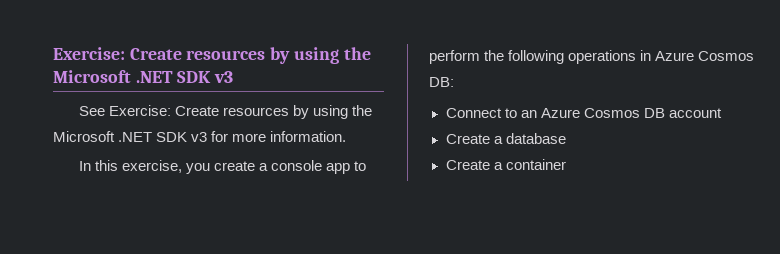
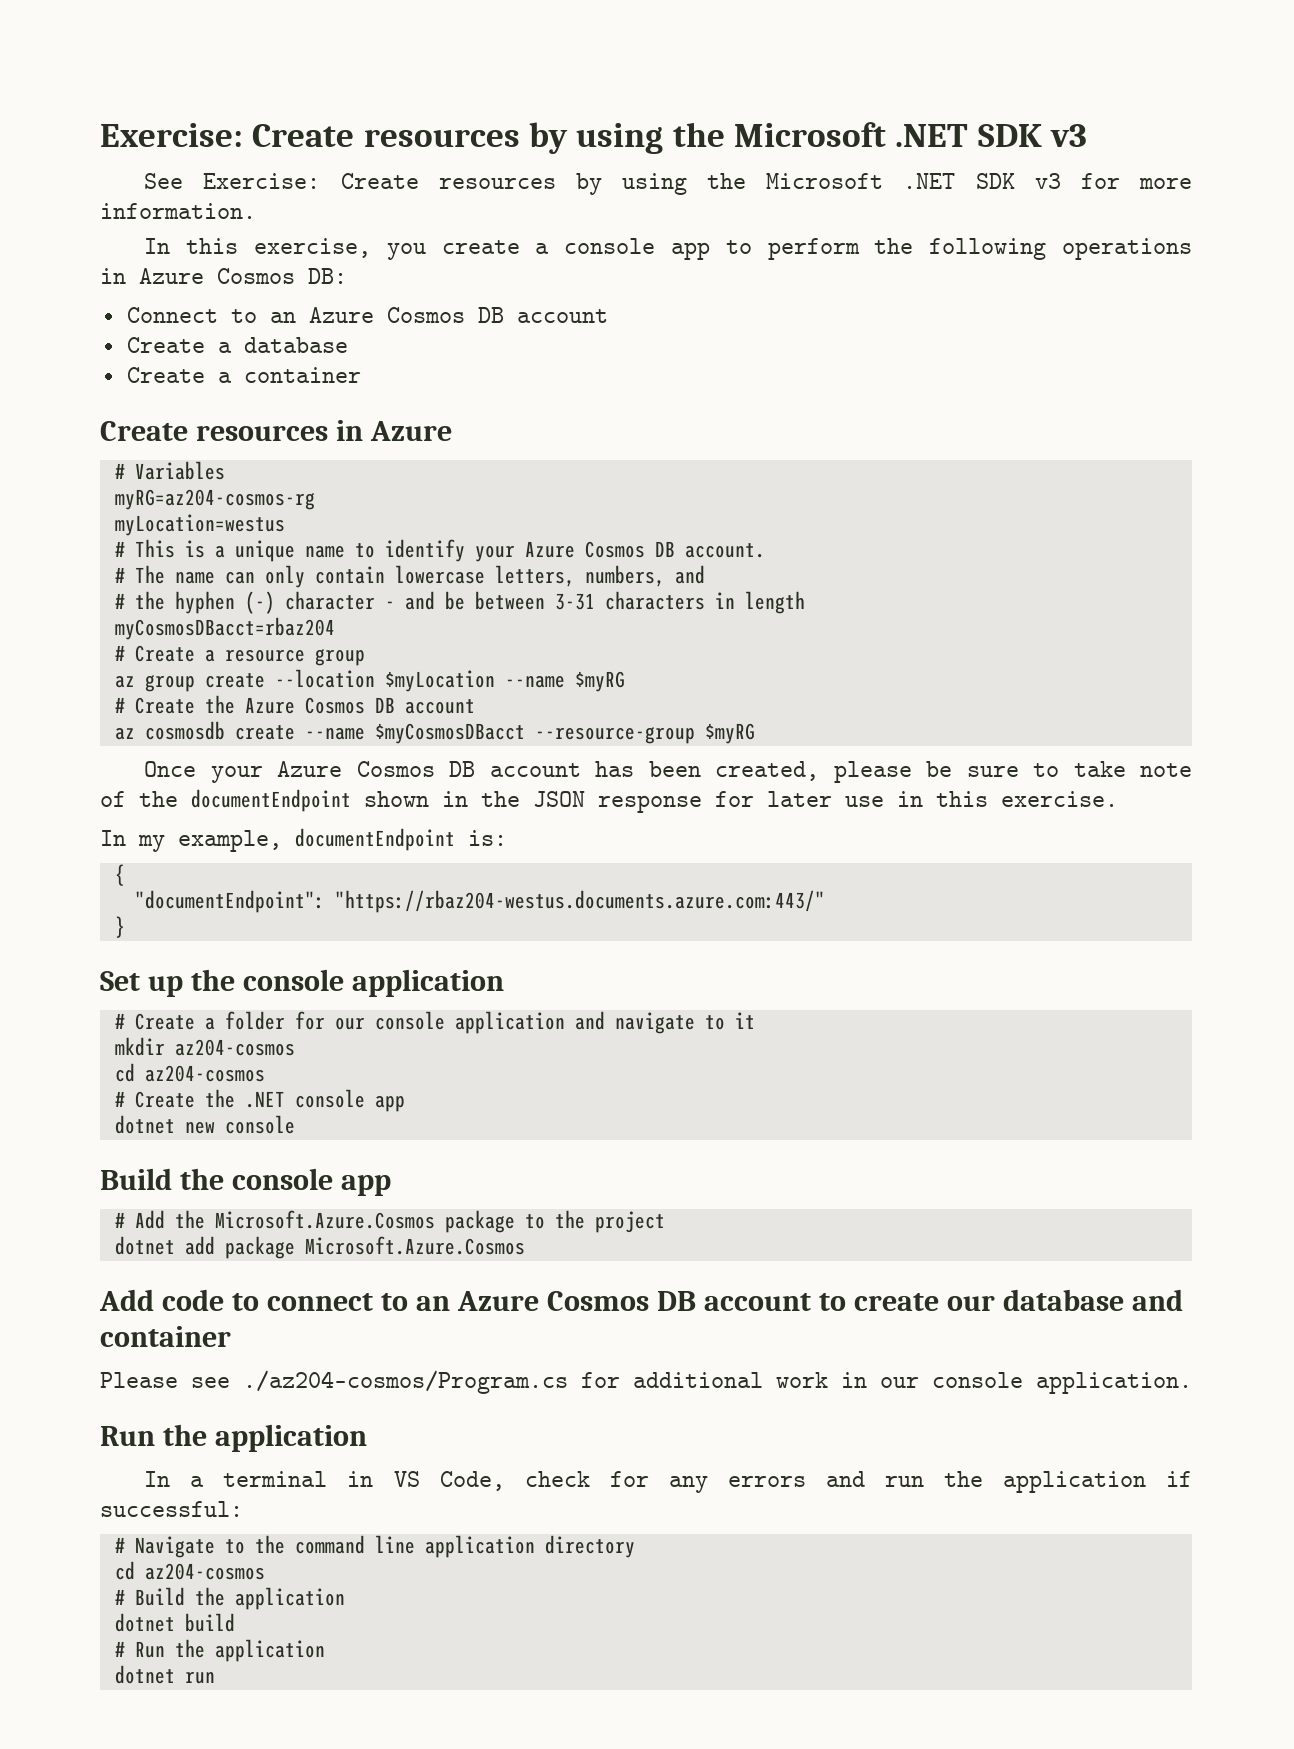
+ Create resources in Azure
+ # Variables
+ myRG=az204-cosmos-rg
+ myLocation=westus
+ # This is a unique name to identify your Azure Cosmos DB account.
+ # The name can only contain lowercase letters, numbers, and
+ # the hyphen (-) character - and be between 3-31 characters in length
+ myCosmosDBacct=rbaz204
+ # Create a resource group
+ az group create --location $myLocation --name $myRG
+ # Create the Azure Cosmos DB account
+ az cosmosdb create --name $myCosmosDBacct --resource-group $myRG
+ Once your Azure Cosmos DB account has been created, please be sure to take note of the documentEndpoint shown in the JSON response for later use in this exercise.
+ In my example, documentEndpoint is:
+ {
+ "documentEndpoint": "https://rbaz204-westus.documents.azure.com:443/"
+ }
+ Set up the console application
+ # Create a folder for our console application and navigate to it
+ mkdir az204-cosmos
+ cd az204-cosmos
+ # Create the .NET console app
+ dotnet new console
+ Build the console app
+ # Add the Microsoft.Azure.Cosmos package to the project
+ dotnet add package Microsoft.Azure.Cosmos
+ Add code to connect to an Azure Cosmos DB account to create our database and container
+ Please see ./az204-cosmos/Program.cs for additional work in our console application.
+ Run the application
+ In a terminal in VS Code, check for any errors and run the application if successful:
+ # Navigate to the command line application directory
+ cd az204-cosmos
+ # Build the application
+ dotnet build
+ # Run the application
+ dotnet run

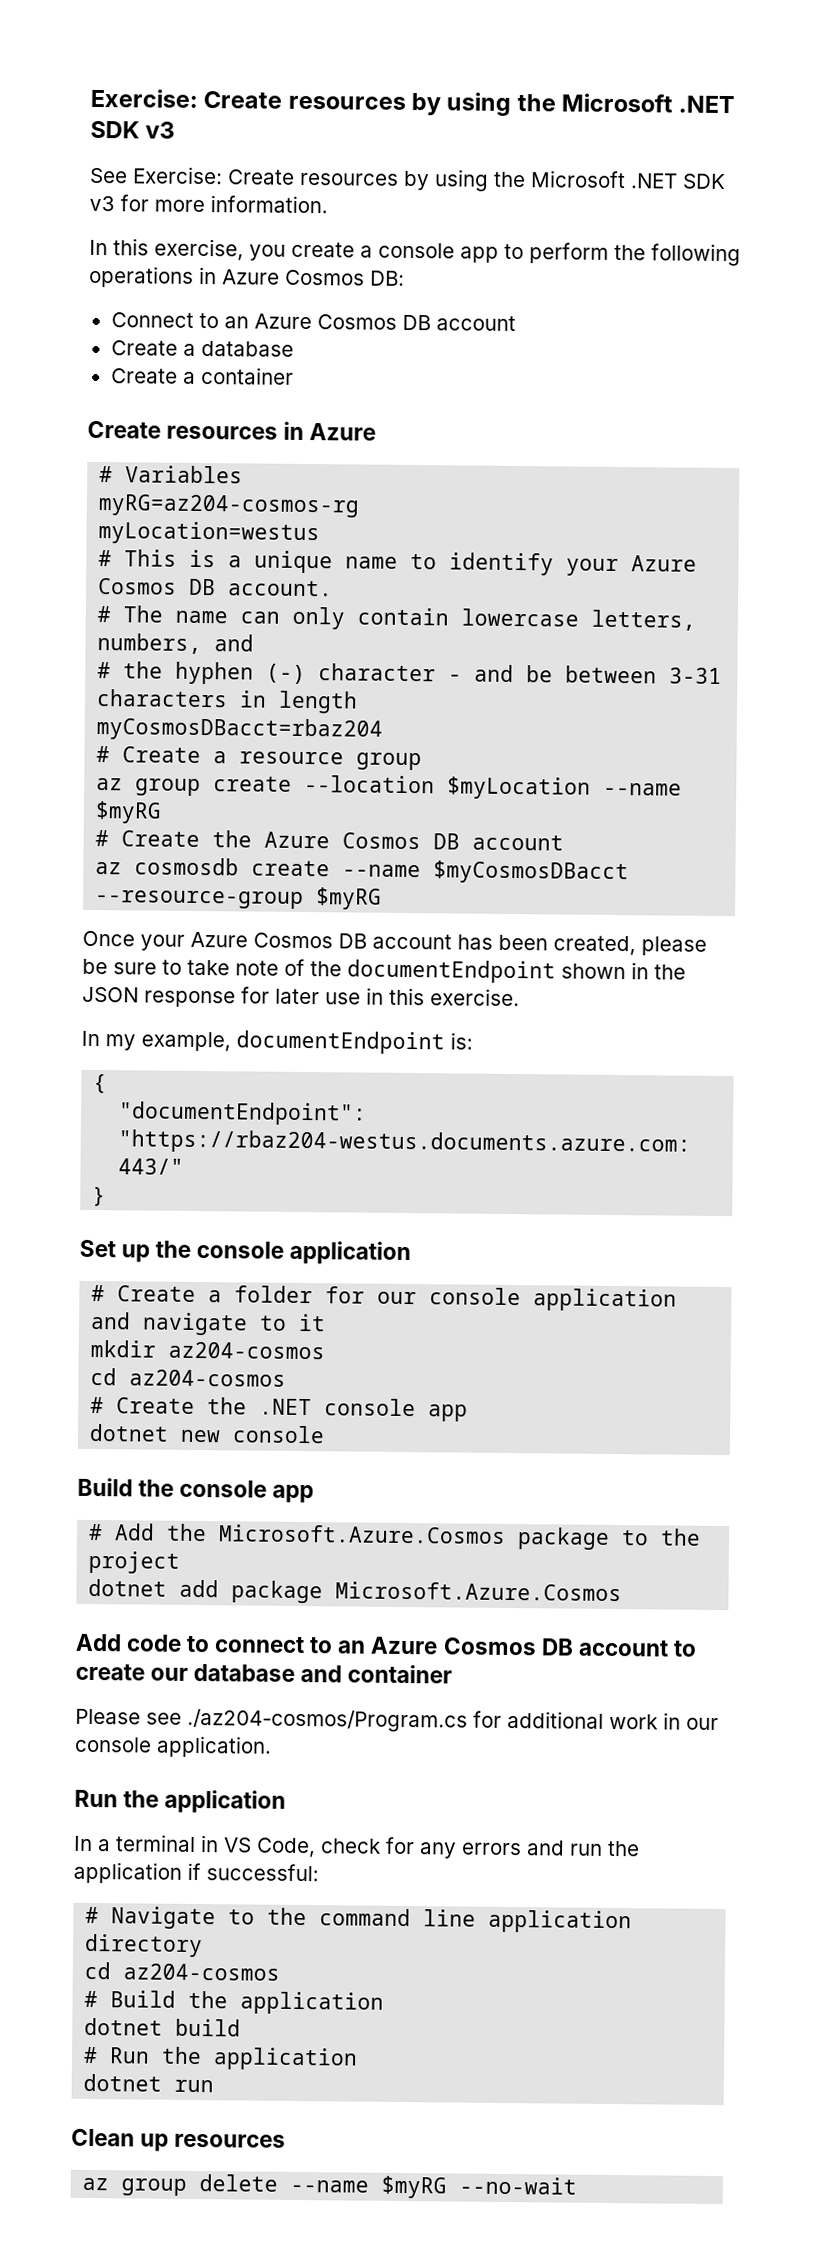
+ Clean up resources
+ az group delete --name $myRG --no-wait

